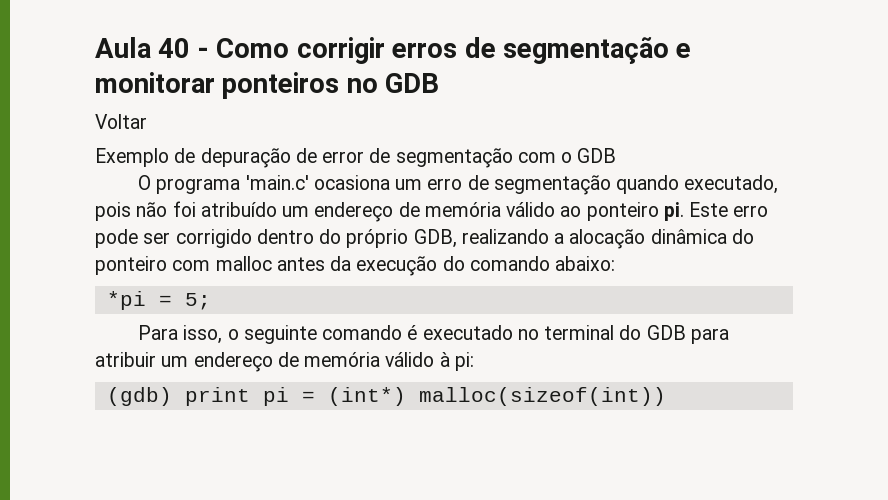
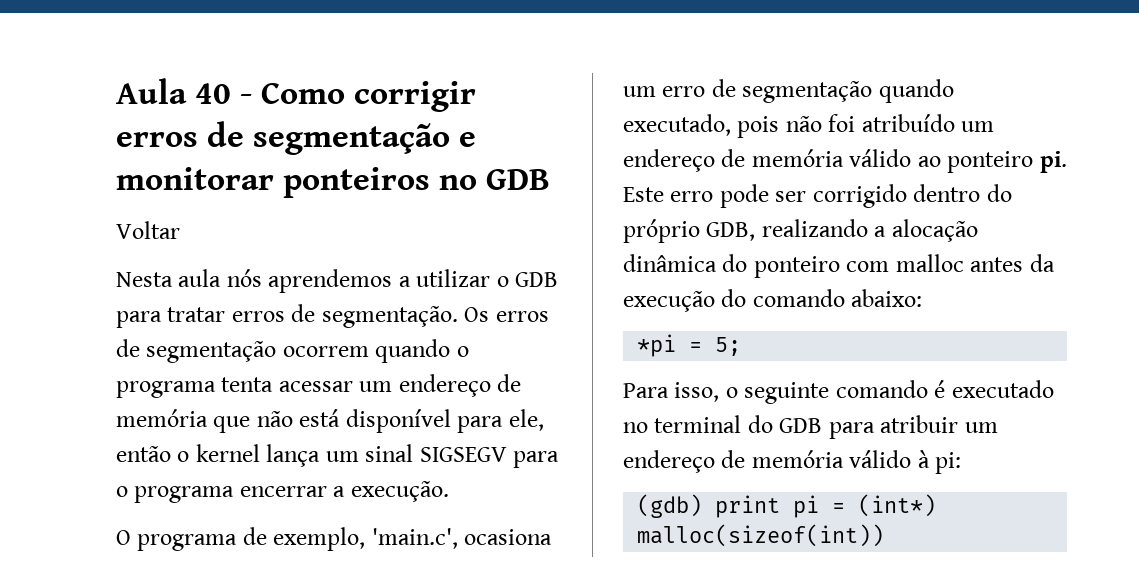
- Exemplo de depuração de error de segmentação com o GDB
+ Nesta aula nós aprendemos a utilizar o GDB para tratar erros de segmentação. Os erros de segmentação ocorrem quando o programa tenta acessar um endereço de memória que não está disponível para ele, então o kernel lança um sinal SIGSEGV para o programa encerrar a execução.
- O programa 'main.c' ocasiona um erro de segmentação quando executado, pois não foi atribuído um endereço de memória válido ao ponteiro pi.
+ O programa de exemplo, 'main.c', ocasiona um erro de segmentação quando executado, pois não foi atribuído um endereço de memória válido ao ponteiro pi.

